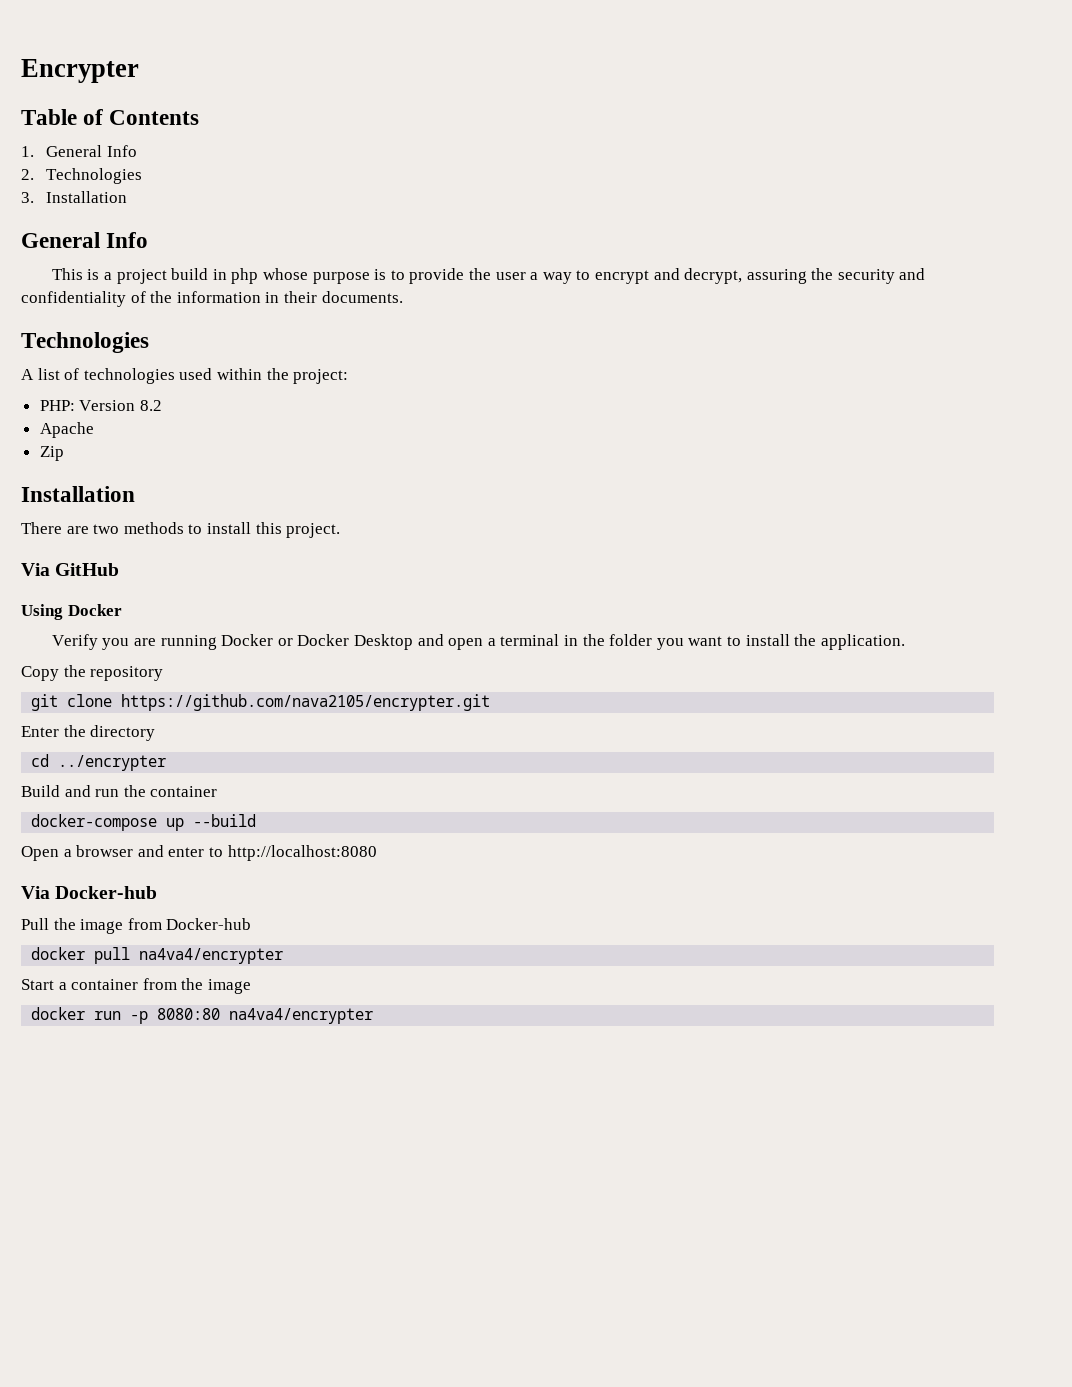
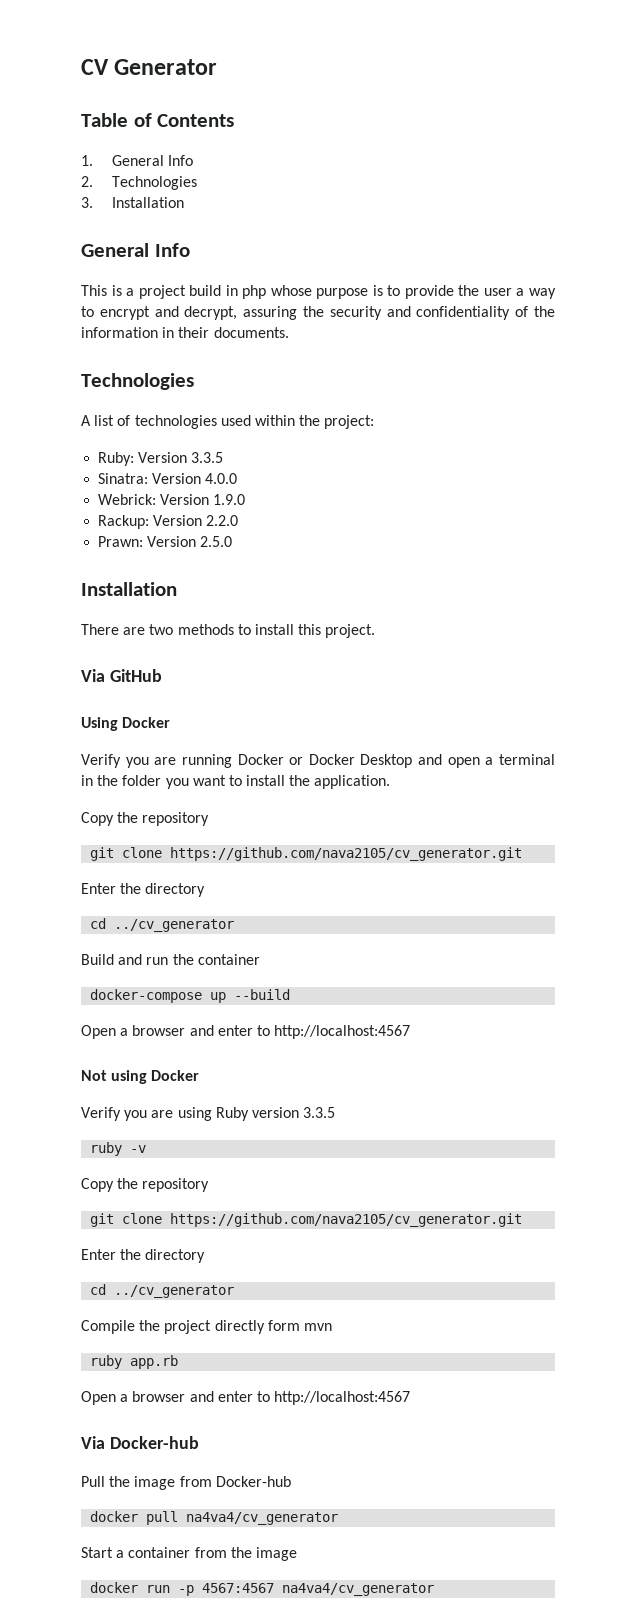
- Encrypter
+ CV Generator
- PHP: Version 8.2
- Apache
- Zip
+ Ruby: Version 3.3.5
+ Sinatra: Version 4.0.0
+ Webrick: Version 1.9.0
+ Rackup: Version 2.2.0
+ Prawn: Version 2.5.0
  Verify you are running Docker or Docker Desktop and open a terminal in the folder you want to install the application.
  Copy the repository
- git clone https://github.com/nava2105/encrypter.git
+ git clone https://github.com/nava2105/cv_generator.git
  Enter the directory
- cd ../encrypter
+ cd ../cv_generator
  docker-compose up --build
- Open a browser and enter to http://localhost:8080
+ Open a browser and enter to http://localhost:4567
+ Not using Docker
+ Verify you are using Ruby version 3.3.5
+ ruby -v
+ Copy the repository
+ git clone https://github.com/nava2105/cv_generator.git
+ Enter the directory
+ cd ../cv_generator
+ Compile the project directly form mvn
+ ruby app.rb
+ Open a browser and enter to http://localhost:4567
- docker pull na4va4/encrypter
+ docker pull na4va4/cv_generator
- docker run -p 8080:80 na4va4/encrypter
+ docker run -p 4567:4567 na4va4/cv_generator

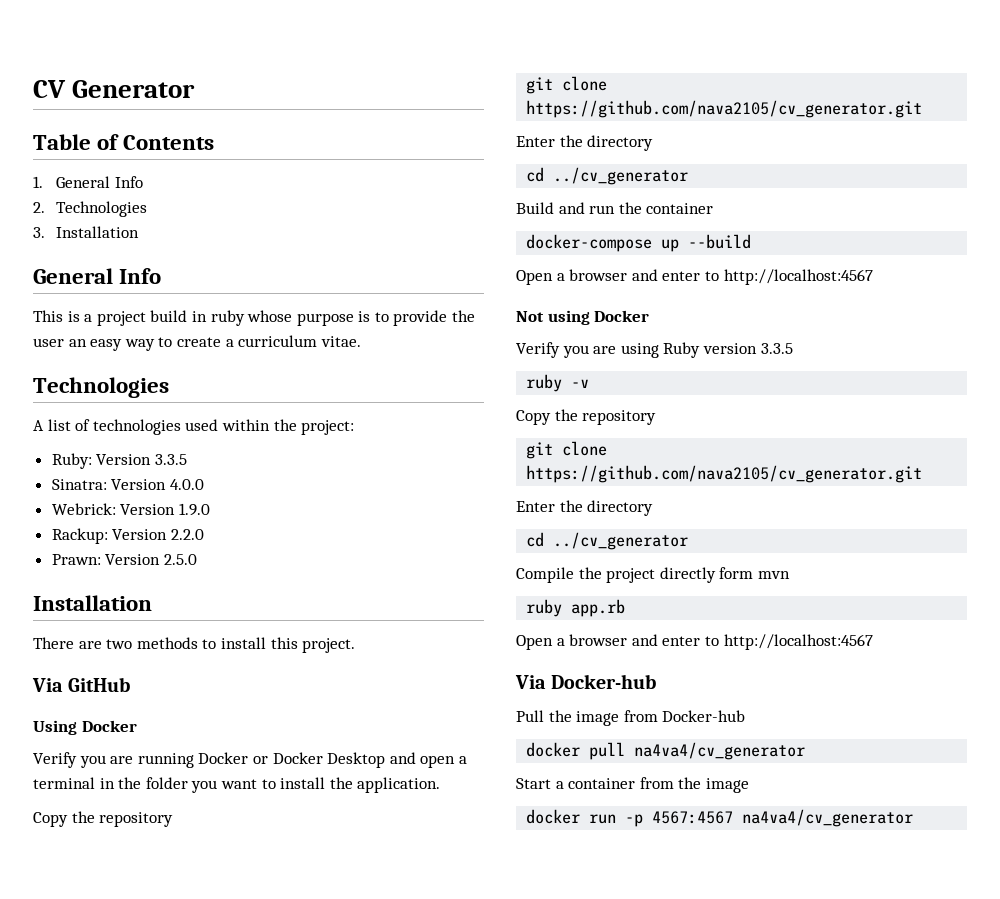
- This is a project build in php whose purpose is to provide the user a way to encrypt and decrypt, assuring the security and confidentiality of the information in their documents.
+ This is a project build in ruby whose purpose is to provide the user an easy way to create a curriculum vitae.

